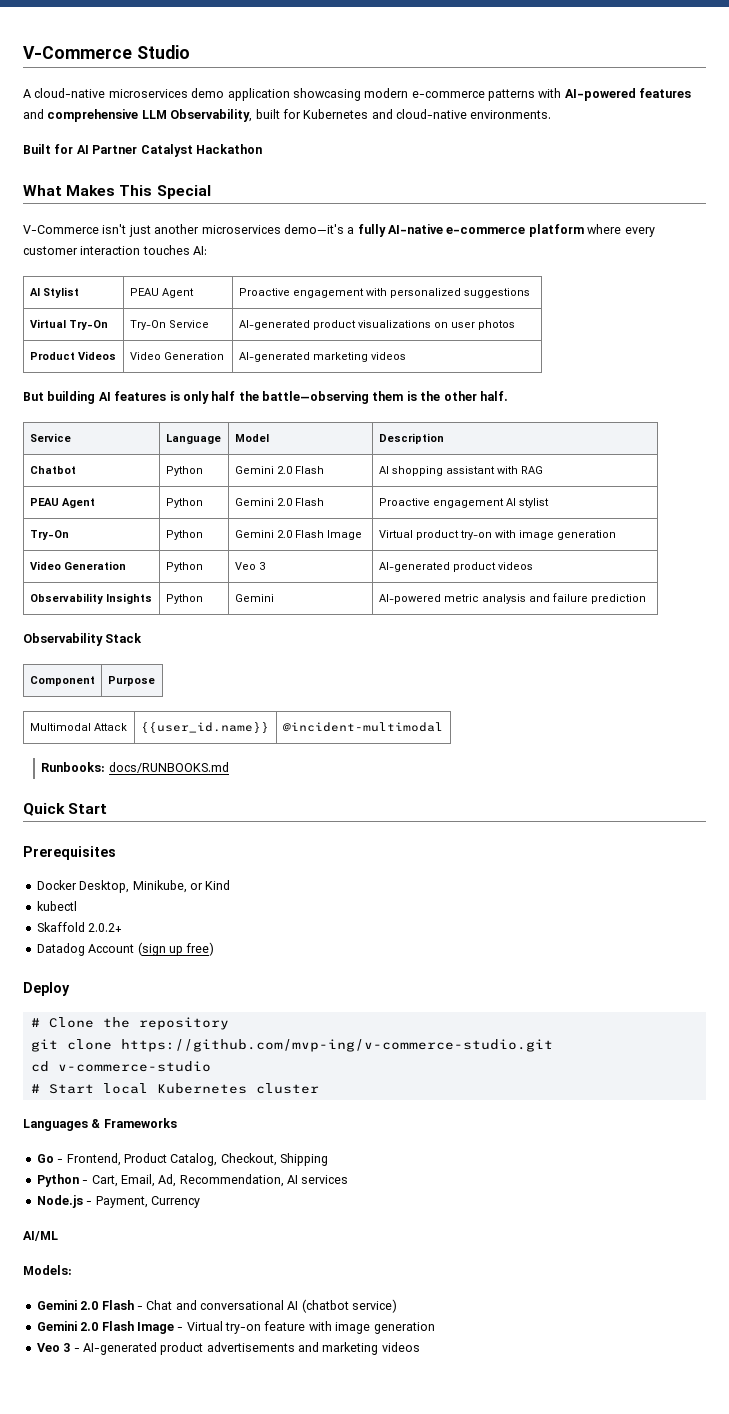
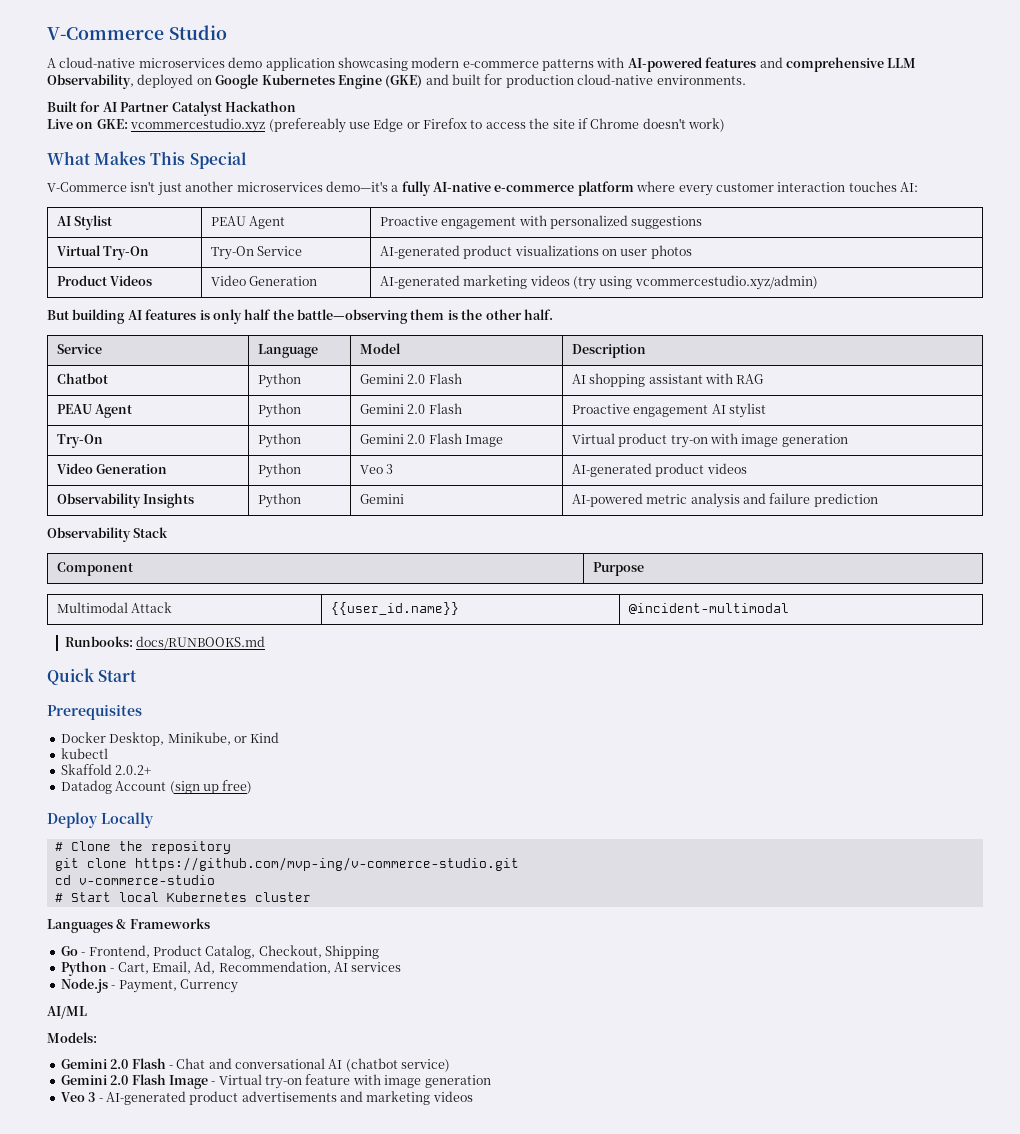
- A cloud-native microservices demo application showcasing modern e-commerce patterns with AI-powered features and comprehensive LLM Observability, built for Kubernetes and cloud-native environments.
+ A cloud-native microservices demo application showcasing modern e-commerce patterns with AI-powered features and comprehensive LLM Observability, deployed on Google Kubernetes Engine (GKE) and built for production cloud-native environments.
+ Live on GKE: vcommercestudio.xyz (prefereably use Edge or Firefox to access the site if Chrome doesn't work)
- Product Videos | Video Generation | AI-generated marketing videos
+ Product Videos | Video Generation | AI-generated marketing videos (try using vcommercestudio.xyz/admin)
- Deploy
+ Deploy Locally

